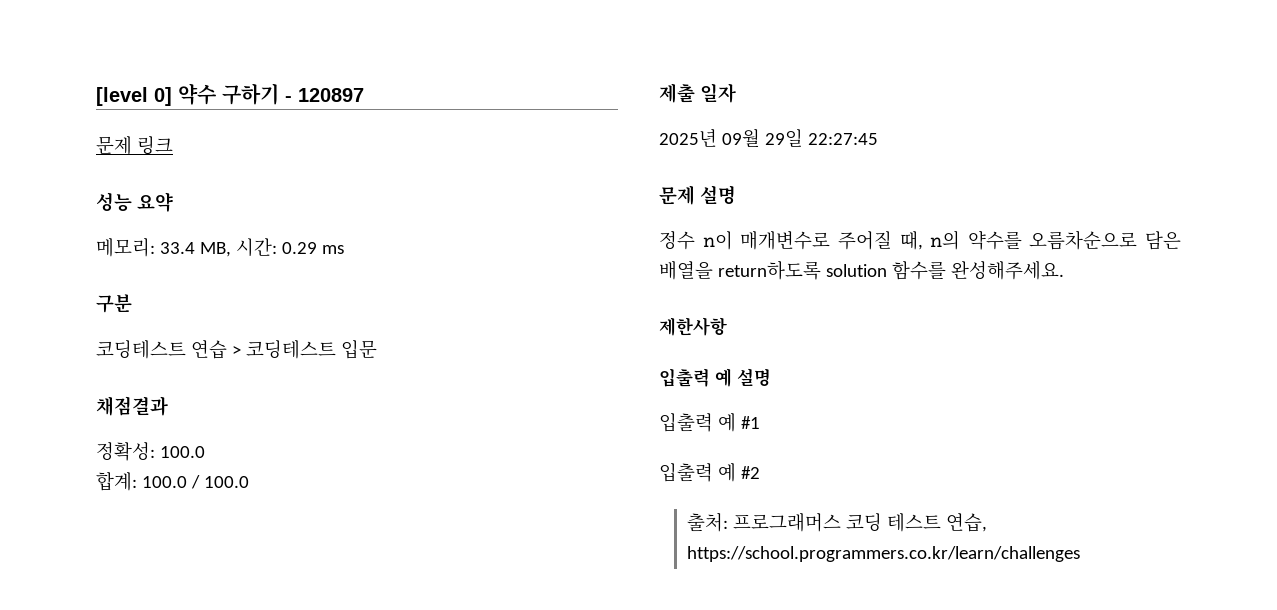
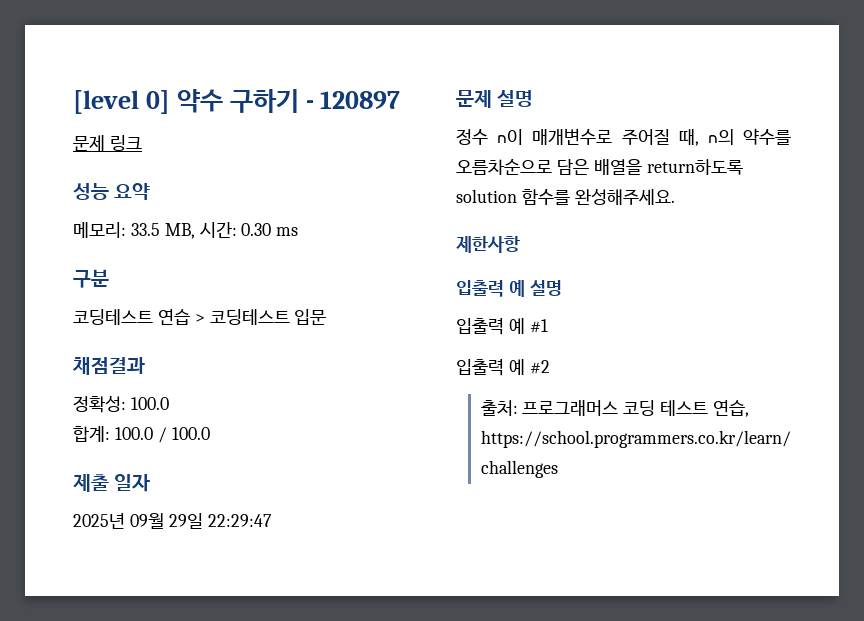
- 메모리: 33.4 MB, 시간: 0.29 ms
+ 메모리: 33.5 MB, 시간: 0.30 ms
- 2025년 09월 29일 22:27:45
+ 2025년 09월 29일 22:29:47

